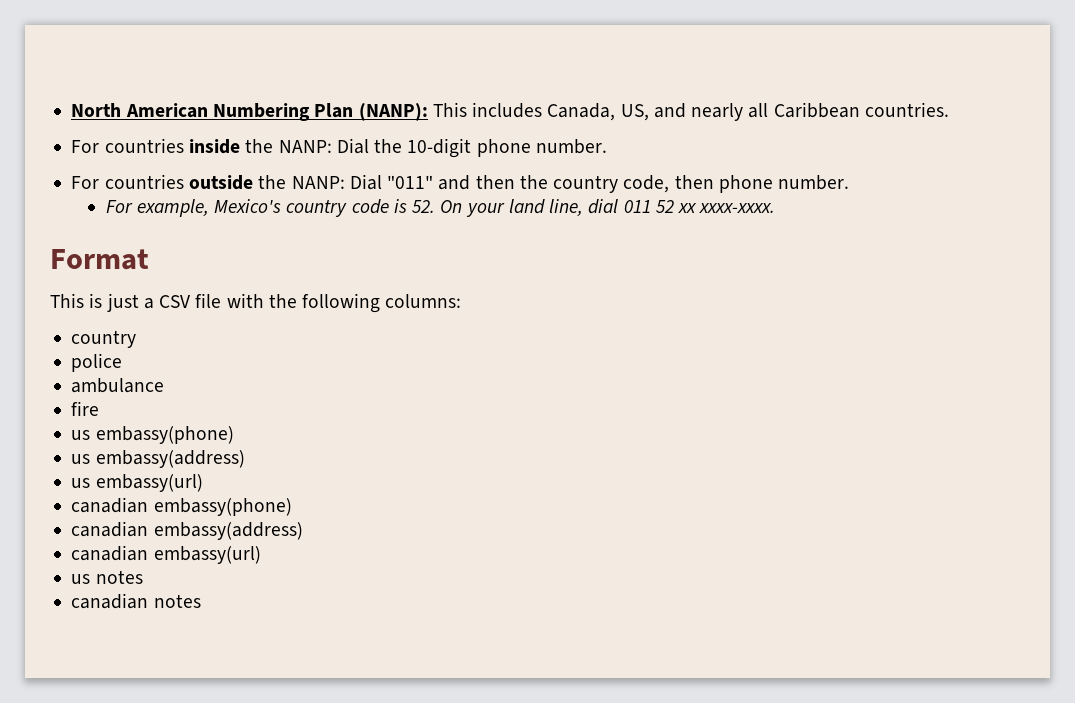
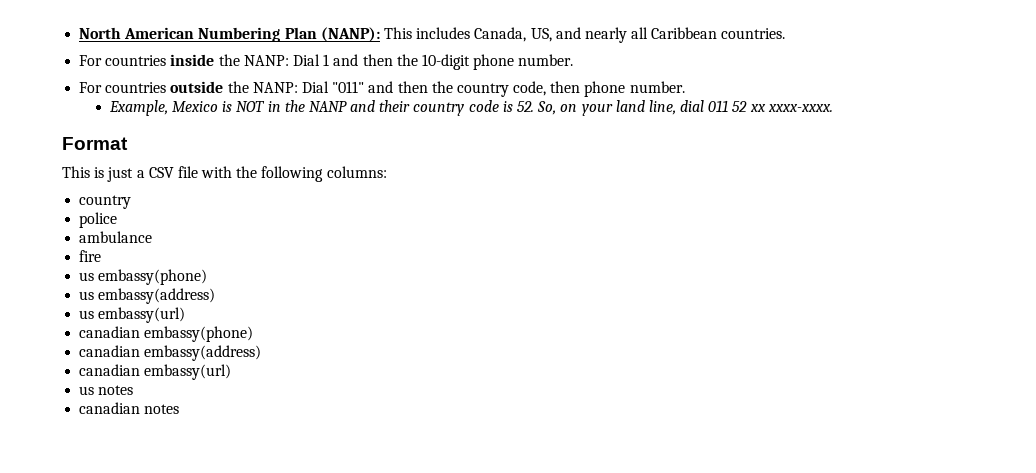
- For countries inside the NANP: Dial the 10-digit phone number.
+ For countries inside the NANP: Dial 1 and then the 10-digit phone number.
- For example, Mexico's country code is 52. On your land line, dial 011 52 xx xxxx-xxxx.
+ Example, Mexico is NOT in the NANP and their country code is 52. So, on your land line, dial 011 52 xx xxxx-xxxx.

